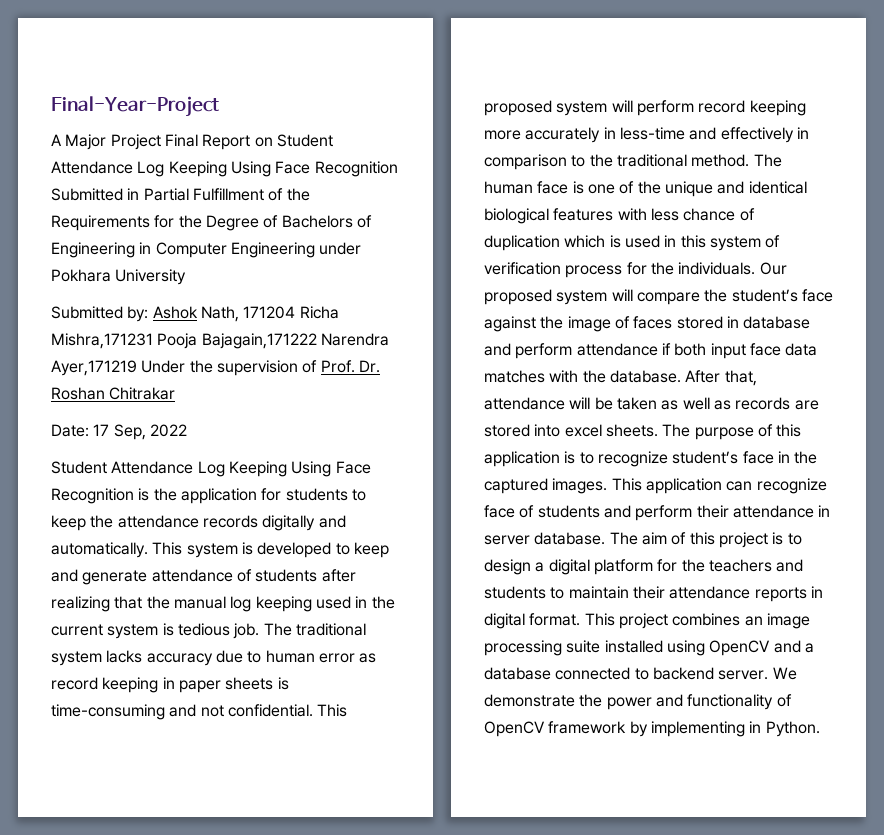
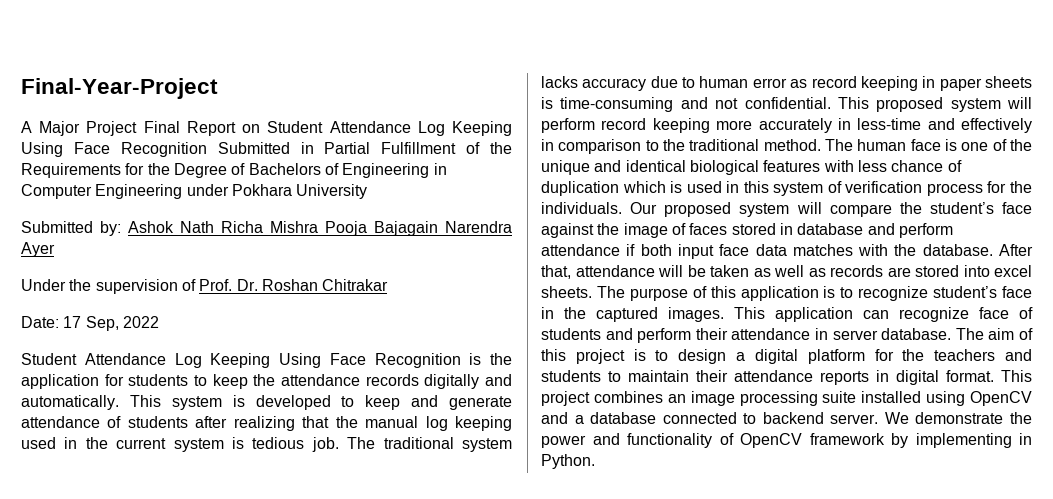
- Submitted by: Ashok Nath, 171204 Richa Mishra,171231 Pooja Bajagain,171222 Narendra Ayer,171219 Under the supervision of Prof. Dr. Roshan Chitrakar
+ Submitted by: Ashok Nath Richa Mishra Pooja Bajagain Narendra Ayer
+ Under the supervision of Prof. Dr. Roshan Chitrakar

